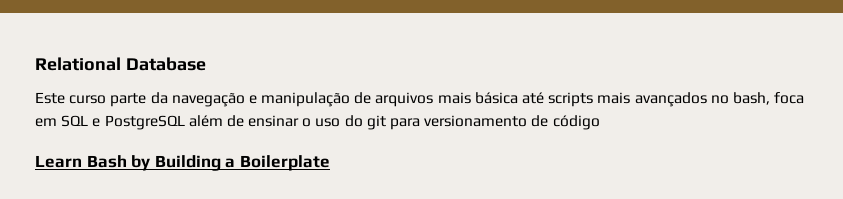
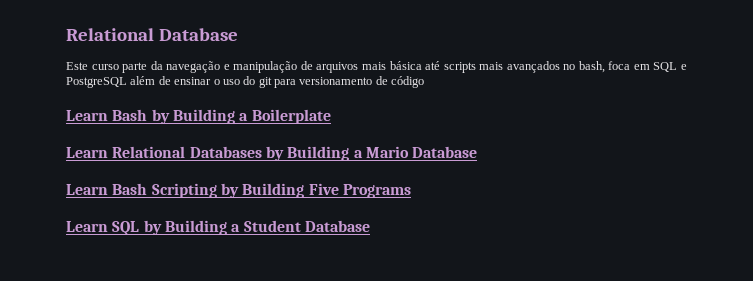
+ Learn Relational Databases by Building a Mario Database
+ Learn Bash Scripting by Building Five Programs
+ Learn SQL by Building a Student Database

